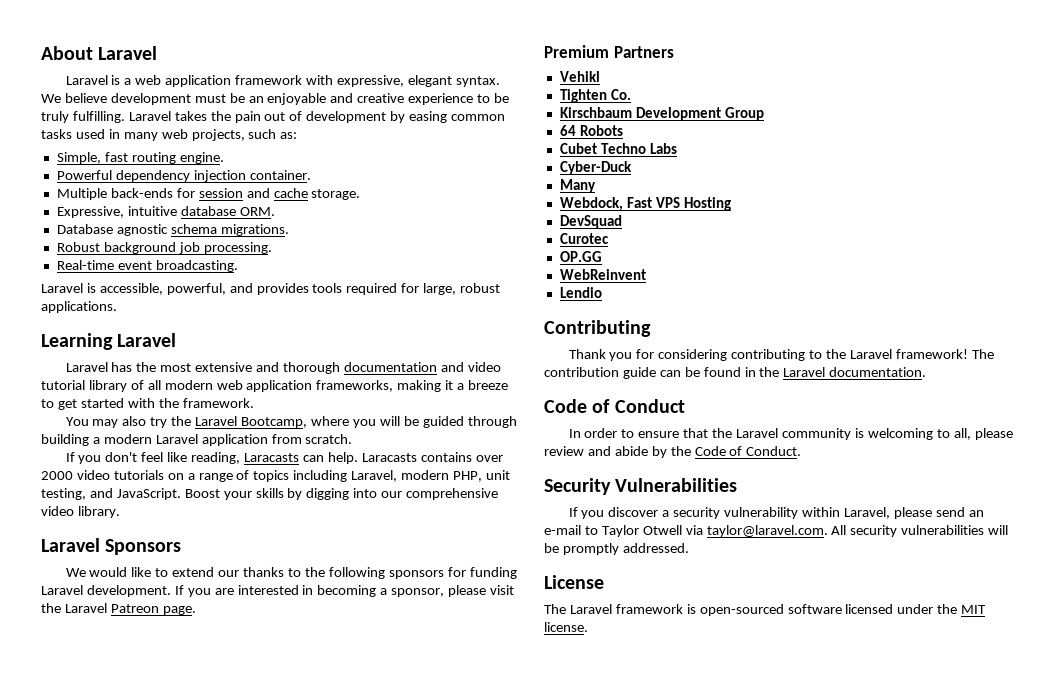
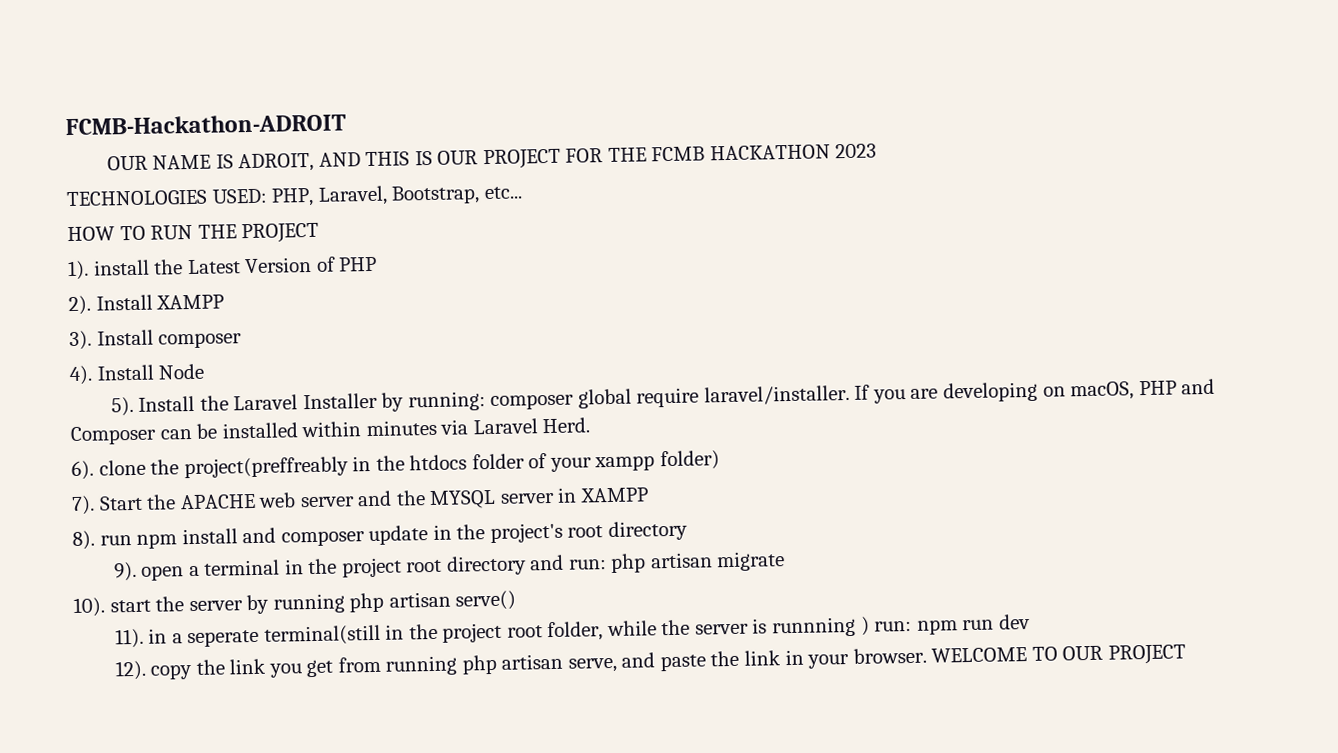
- About Laravel
- Laravel is a web application framework with expressive, elegant syntax. We believe development must be an enjoyable and creative experience to be truly fulfilling. Laravel takes the pain out of development by easing common tasks used in many web projects, such as:
- Simple, fast routing engine.
- Powerful dependency injection container.
- Multiple back-ends for session and cache storage.
- Expressive, intuitive database ORM.
- Database agnostic schema migrations.
- Robust background job processing.
- Real-time event broadcasting.
- Laravel is accessible, powerful, and provides tools required for large, robust applications.
- Learning Laravel
- Laravel has the most extensive and thorough documentation and video tutorial library of all modern web application frameworks, making it a breeze to get started with the framework.
- You may also try the Laravel Bootcamp, where you will be guided through building a modern Laravel application from scratch.
- If you don't feel like reading, Laracasts can help. Laracasts contains over 2000 video tutorials on a range of topics including Laravel, modern PHP, unit testing, and JavaScript. Boost your skills by digging into our comprehensive video library.
- Laravel Sponsors
- We would like to extend our thanks to the following sponsors for funding Laravel development. If you are interested in becoming a sponsor, please visit the Laravel Patreon page.
- Premium Partners
- Vehikl
- Tighten Co.
- Kirschbaum Development Group
- 64 Robots
- Cubet Techno Labs
- Cyber-Duck
- Many
- Webdock, Fast VPS Hosting
- DevSquad
- Curotec
- OP.GG
- WebReinvent
- Lendio
- Contributing
- Thank you for considering contributing to the Laravel framework! The contribution guide can be found in the Laravel documentation.
- Code of Conduct
- In order to ensure that the Laravel community is welcoming to all, please review and abide by the Code of Conduct.
- Security Vulnerabilities
- If you discover a security vulnerability within Laravel, please send an e-mail to Taylor Otwell via taylor@laravel.com. All security vulnerabilities will be promptly addressed.
- License
- The Laravel framework is open-sourced software licensed under the MIT license.
+ FCMB-Hackathon-ADROIT
+ OUR NAME IS ADROIT, AND THIS IS OUR PROJECT FOR THE FCMB HACKATHON 2023
+ TECHNOLOGIES USED: PHP, Laravel, Bootstrap, etc...
+ HOW TO RUN THE PROJECT
+ 1). install the Latest Version of PHP
+ 2). Install XAMPP
+ 3). Install composer
+ 4). Install Node
+ 5). Install the Laravel Installer by running: composer global require laravel/installer. If you are developing on macOS, PHP and Composer can be installed within minutes via Laravel Herd.
+ 6). clone the project(preffreably in the htdocs folder of your xampp folder)
+ 7). Start the APACHE web server and the MYSQL server in XAMPP
+ 8). run npm install and composer update in the project's root directory
+ 9). open a terminal in the project root directory and run: php artisan migrate
+ 10). start the server by running php artisan serve()
+ 11). in a seperate terminal(still in the project root folder, while the server is runnning ) run: npm run dev
+ 12). copy the link you get from running php artisan serve, and paste the link in your browser. WELCOME TO OUR PROJECT

